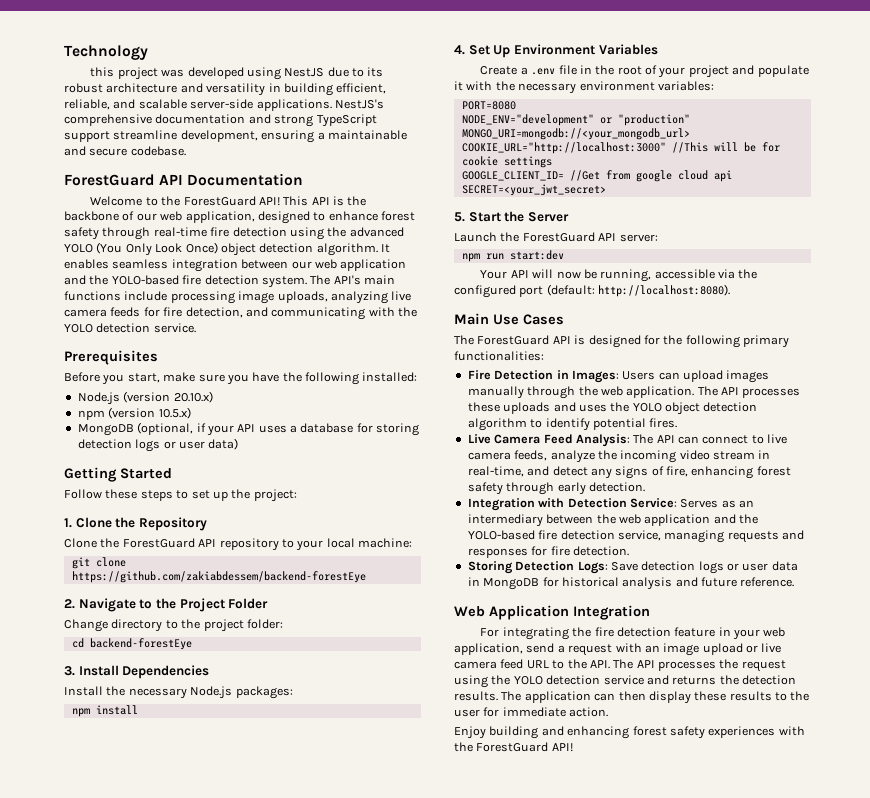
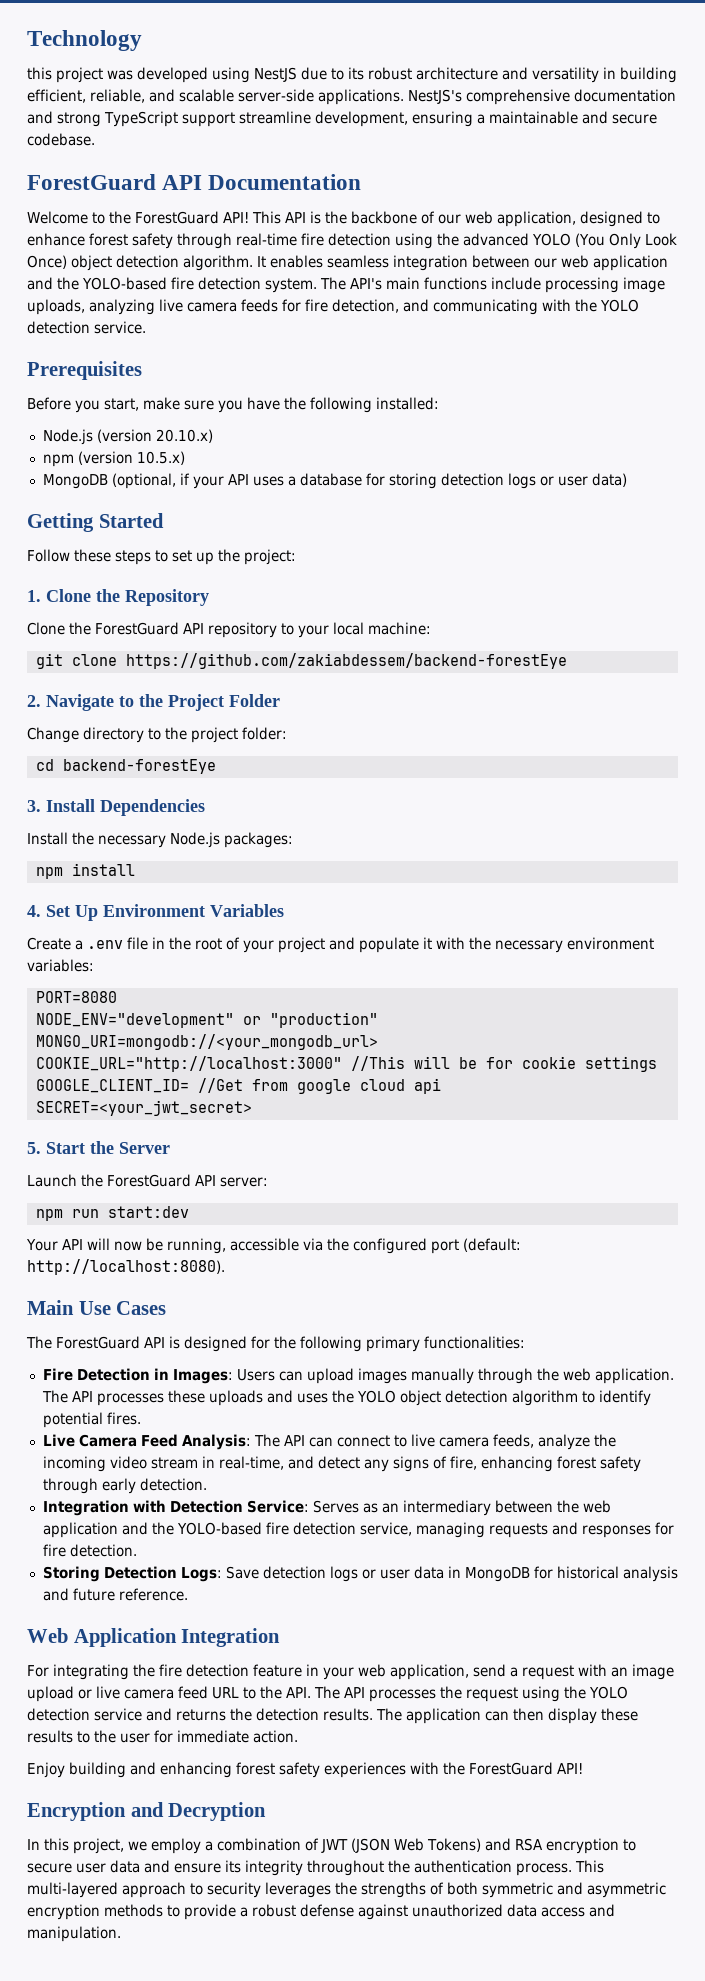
+ Encryption and Decryption
+ In this project, we employ a combination of JWT (JSON Web Tokens) and RSA encryption to secure user data and ensure its integrity throughout the authentication process. This multi-layered approach to security leverages the strengths of both symmetric and asymmetric encryption methods to provide a robust defense against unauthorized data access and manipulation.

